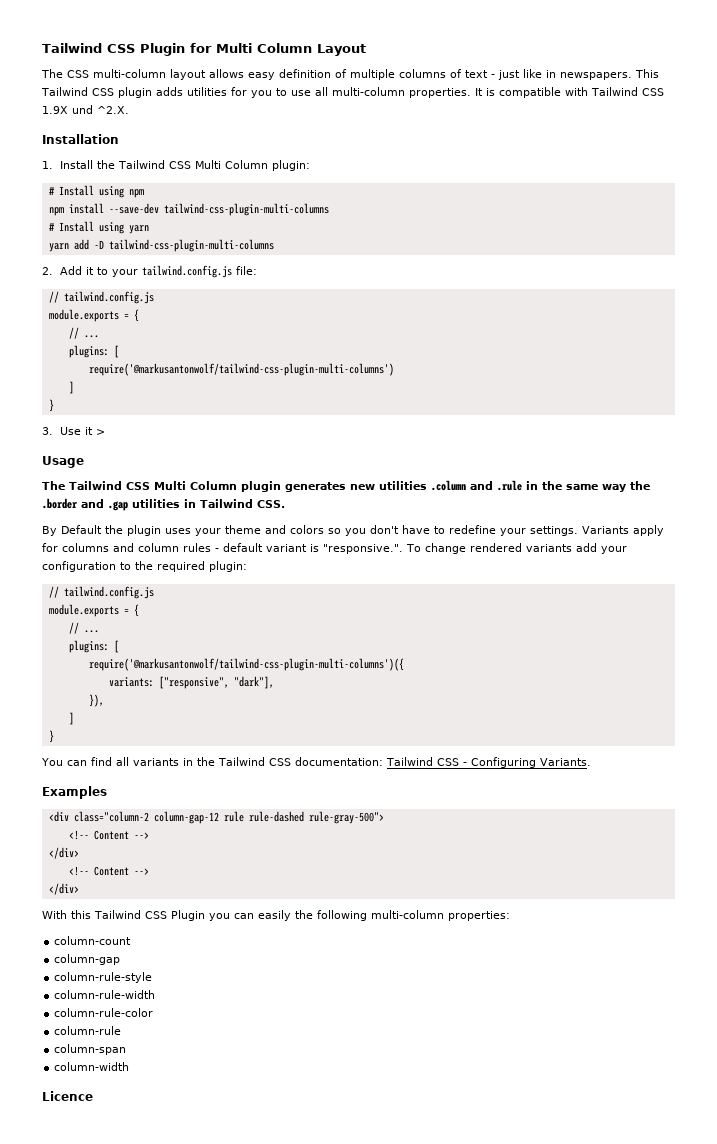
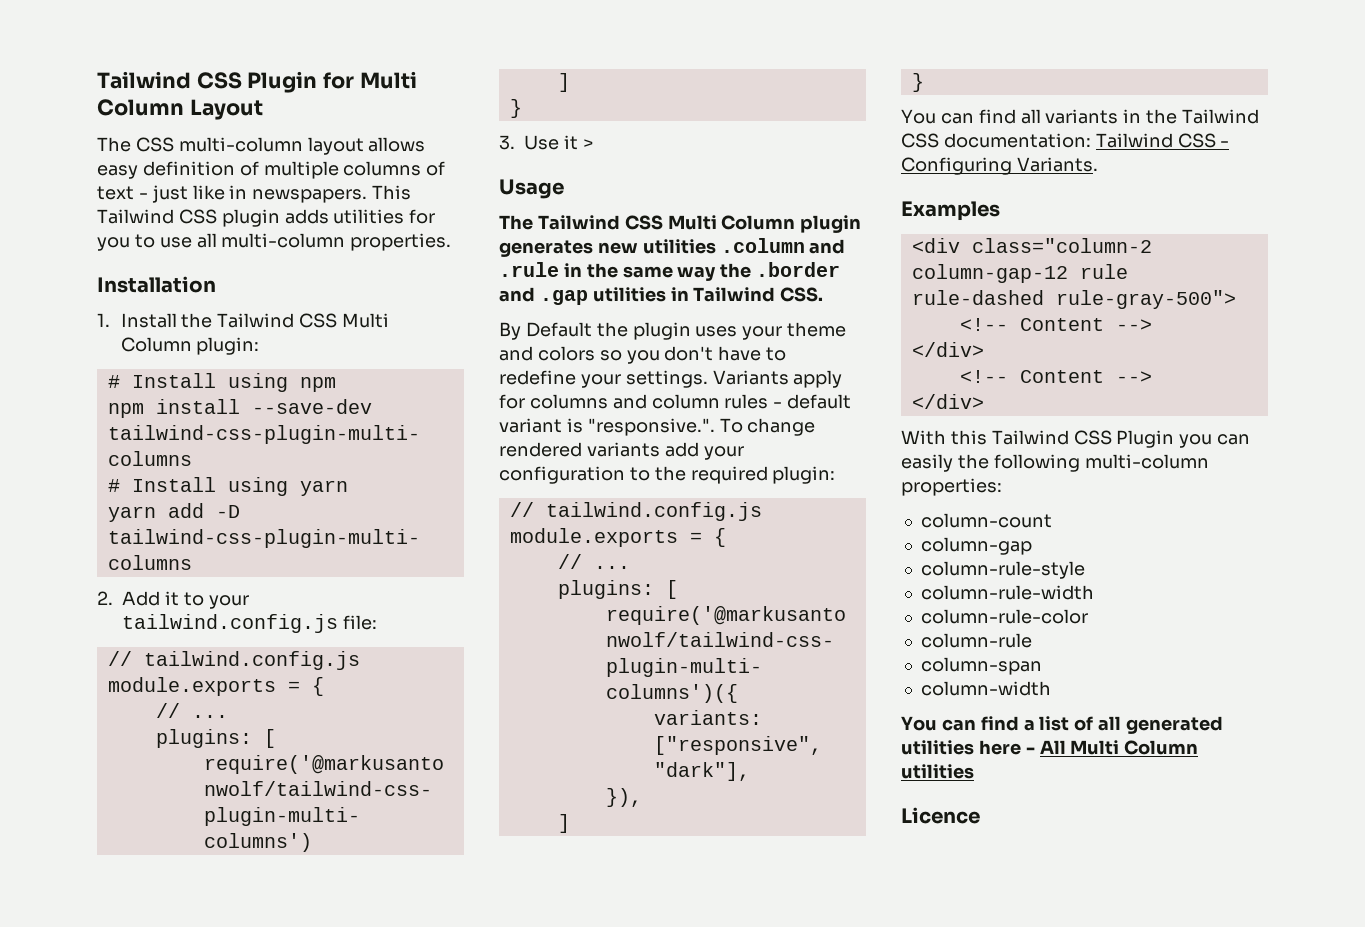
- It is compatible with Tailwind CSS 1.9X und ^2.X.
+ You can find a list of all generated utilities here - All Multi Column utilities

